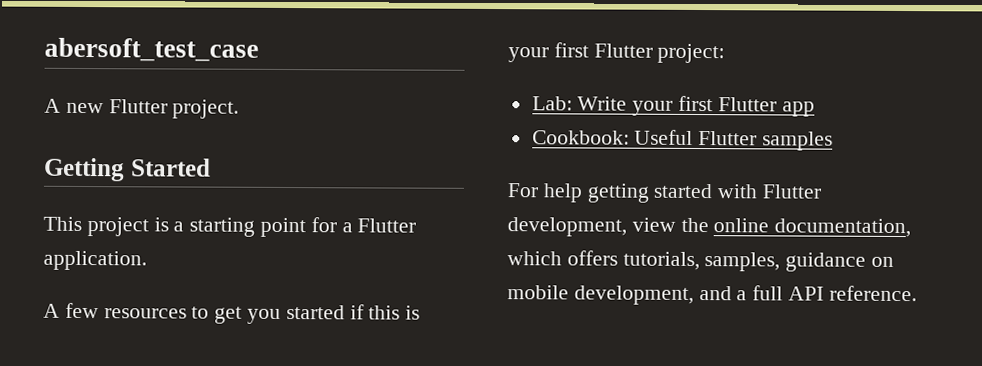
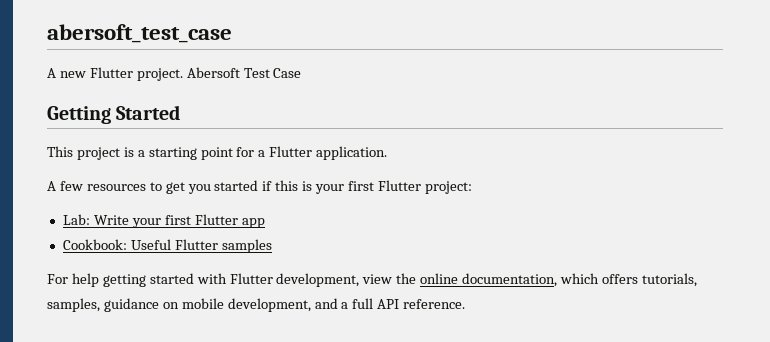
+ Abersoft Test Case

